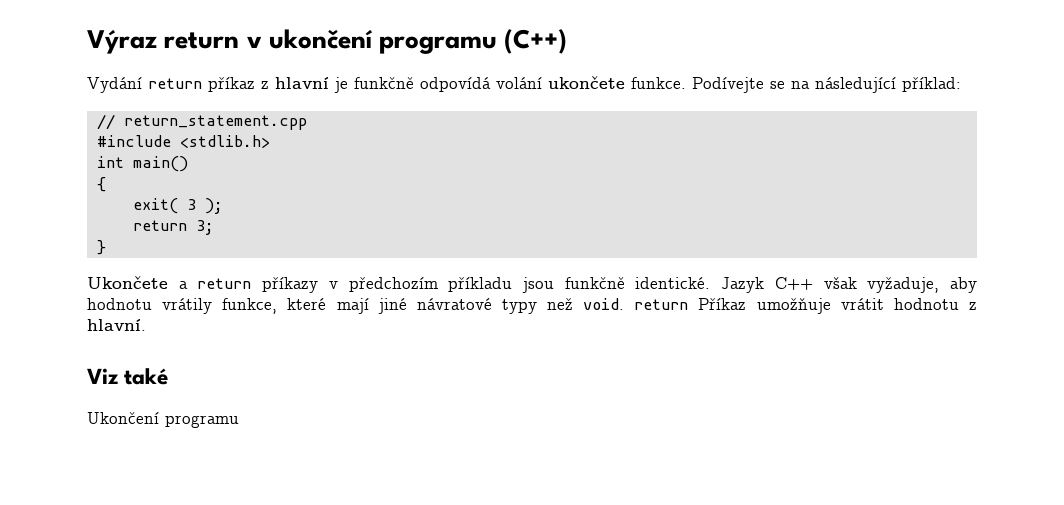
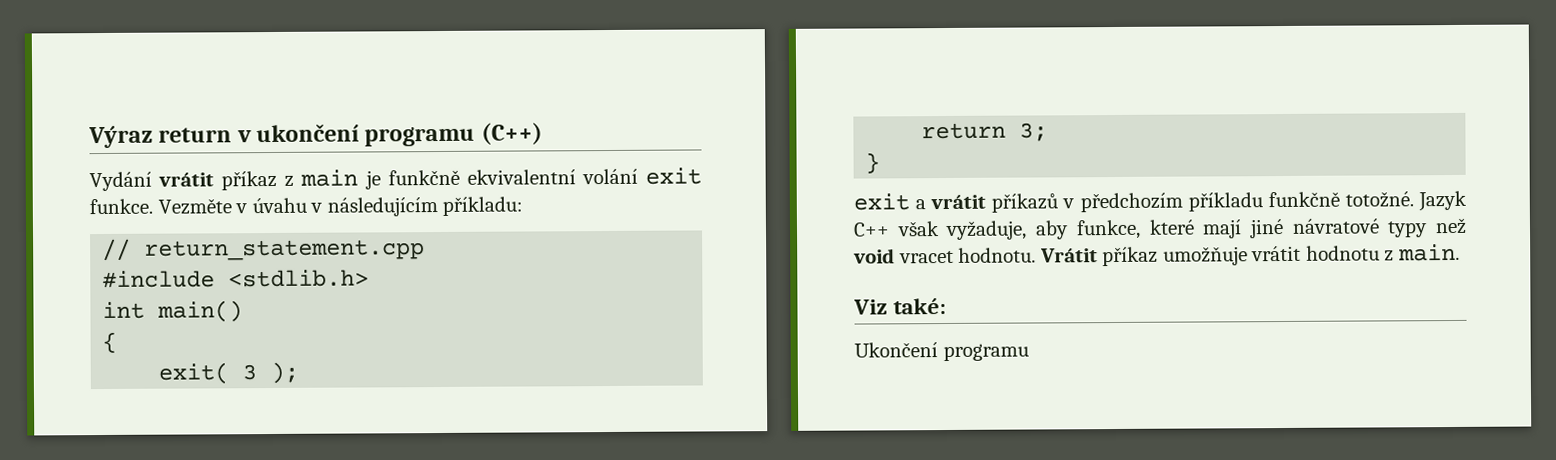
- Vydání return příkaz z hlavní je funkčně odpovídá volání ukončete funkce. Podívejte se na následující příklad:
+ Vydání vrátit příkaz z main je funkčně ekvivalentní volání exit funkce. Vezměte v úvahu v následujícím příkladu:
- Ukončete a return příkazy v předchozím příkladu jsou funkčně identické.
+ exit a vrátit příkazů v předchozím příkladu funkčně totožné.
- Jazyk C++ však vyžaduje, aby hodnotu vrátily funkce, které mají jiné návratové typy než void. return Příkaz umožňuje vrátit hodnotu z hlavní.
+ Jazyk C++ však vyžaduje, aby funkce, které mají jiné návratové typy než void vracet hodnotu. Vrátit příkaz umožňuje vrátit hodnotu z main.
- Viz také
+ Viz také:

